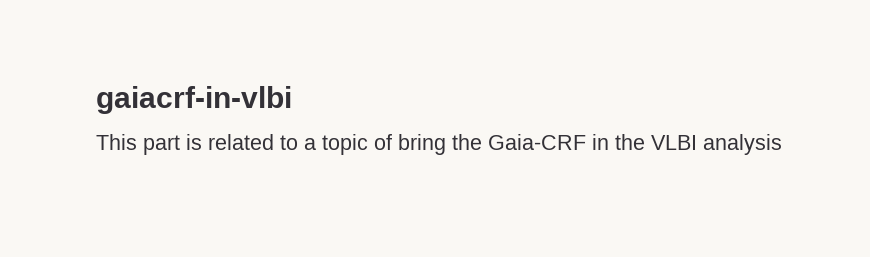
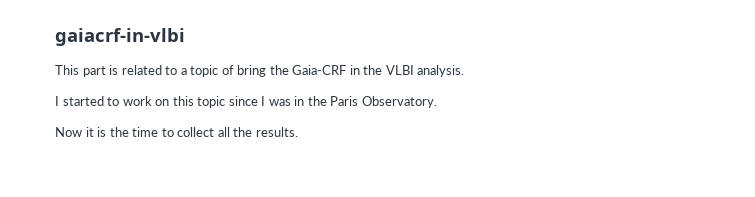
- This part is related to a topic of bring the Gaia-CRF in the VLBI analysis
+ This part is related to a topic of bring the Gaia-CRF in the VLBI analysis.
+ I started to work on this topic since I was in the Paris Observatory.
+ Now it is the time to collect all the results.

